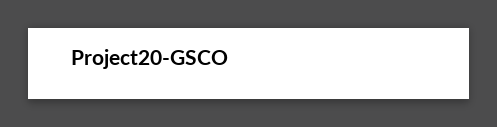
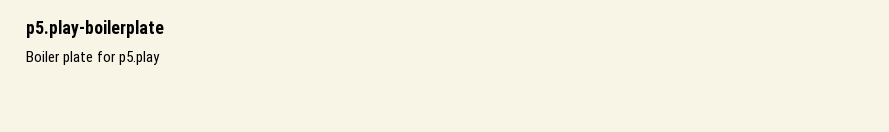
- Project20-GSCO
+ p5.play-boilerplate
+ Boiler plate for p5.play

